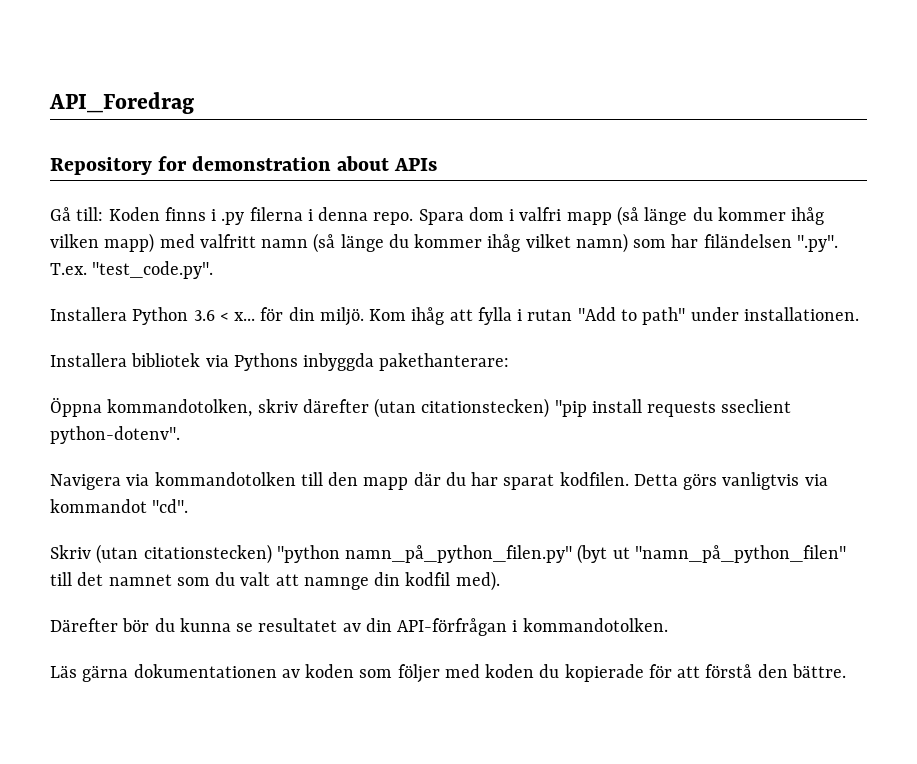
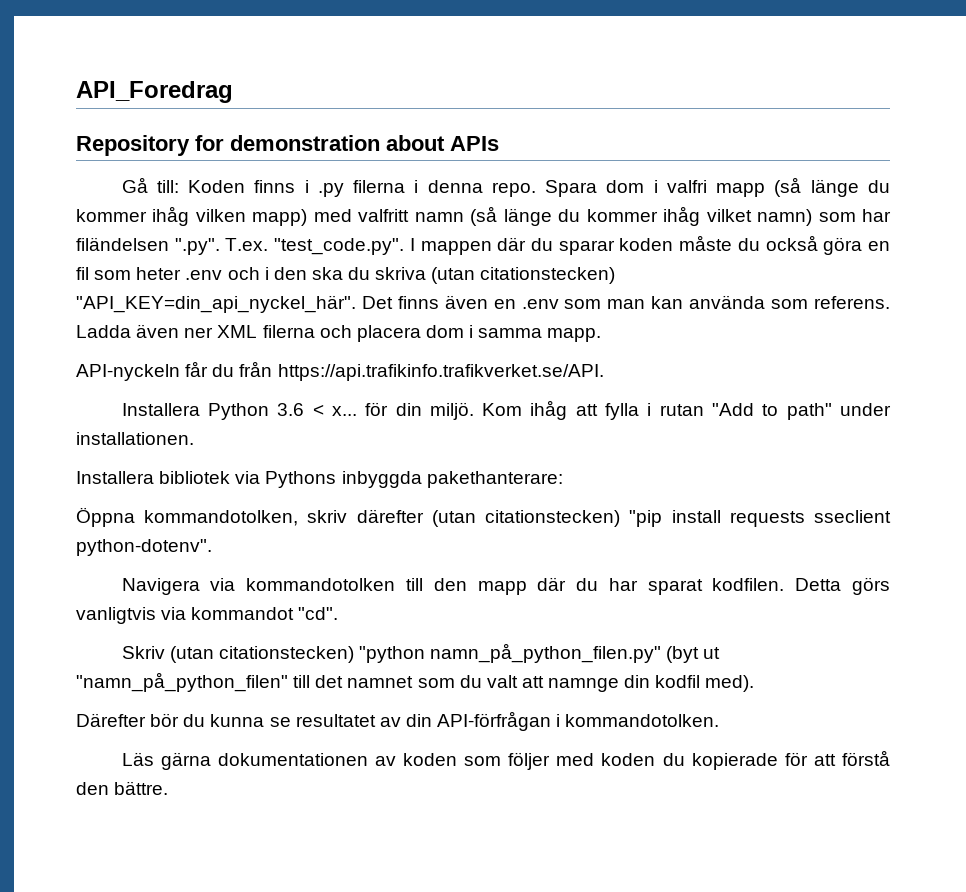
- Spara dom i valfri mapp (så länge du kommer ihåg vilken mapp) med valfritt namn (så länge du kommer ihåg vilket namn) som har filändelsen ".py". T.ex. "test_code.py".
+ Spara dom i valfri mapp (så länge du kommer ihåg vilken mapp) med valfritt namn (så länge du kommer ihåg vilket namn) som har filändelsen ".py". T.ex. "test_code.py". I mappen där du sparar koden måste du också göra en fil som heter .env och i den ska du skriva (utan citationstecken) "API_KEY=din_api_nyckel_här". Det finns även en .env som man kan använda som referens. Ladda även ner XML filerna och placera dom i samma mapp.
+ API-nyckeln får du från https://api.trafikinfo.trafikverket.se/API.

